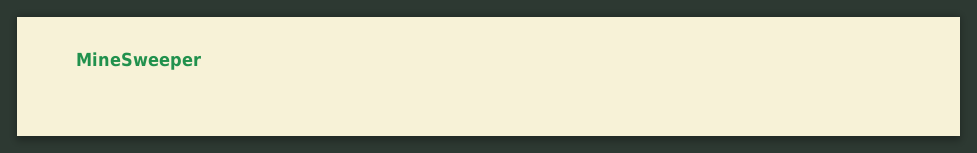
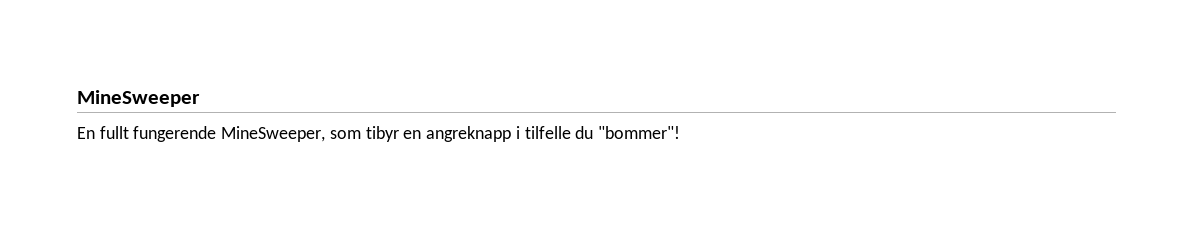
+ En fullt fungerende MineSweeper, som tibyr en angreknapp i tilfelle du "bommer"!

